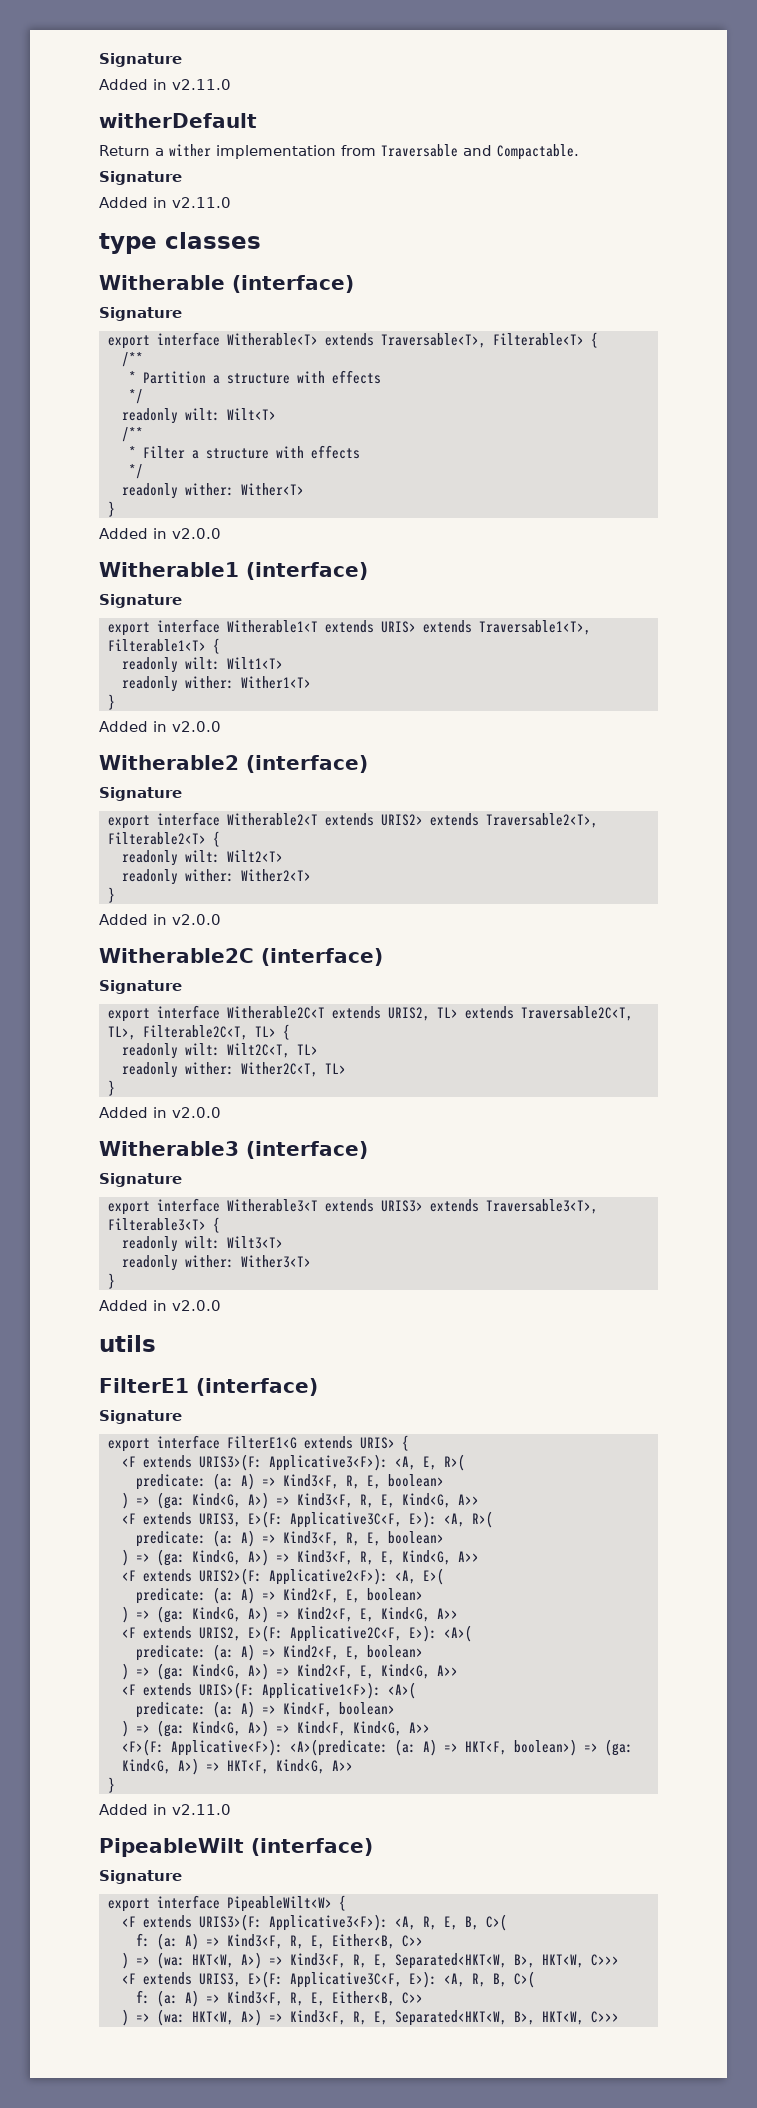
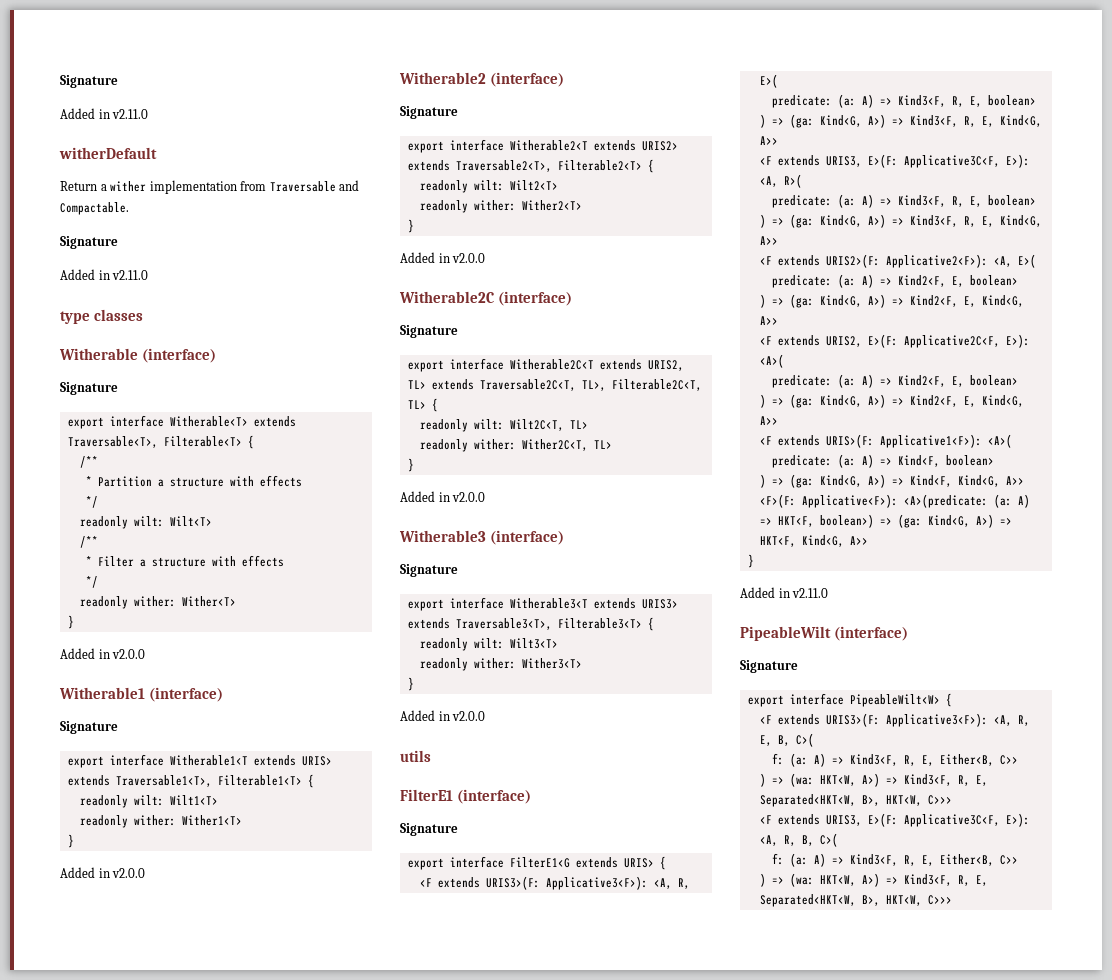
- <F extends URIS3>(F: Applicative3<F>): <A, E, R>(
+ <F extends URIS3>(F: Applicative3<F>): <A, R, E>(

